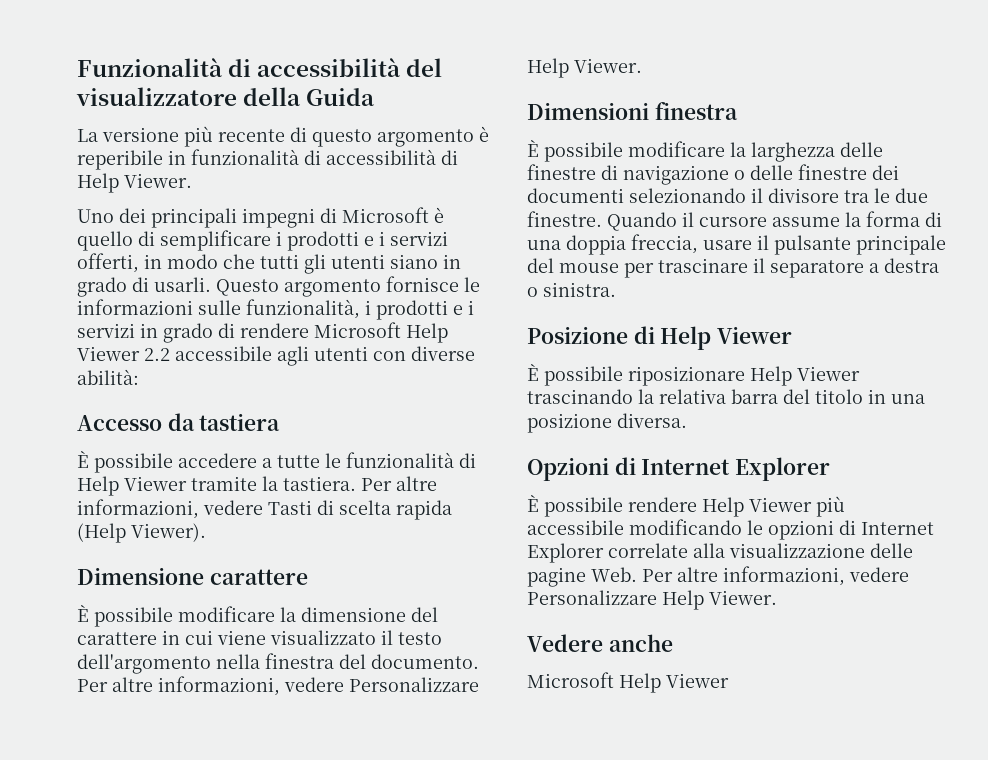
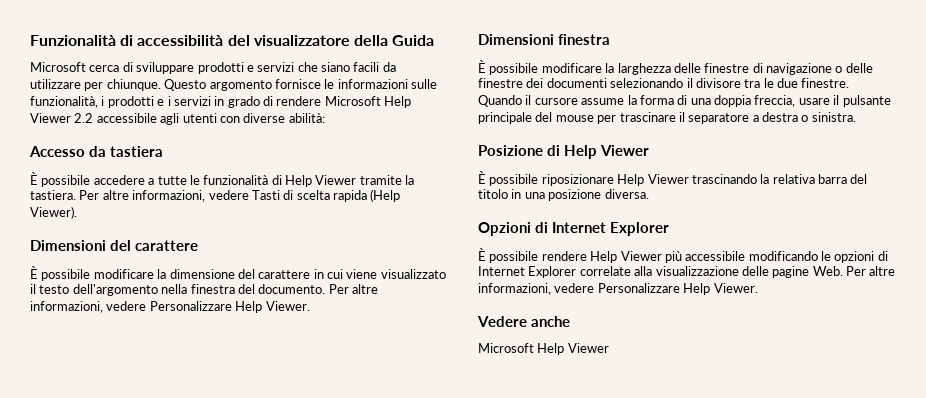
- La versione più recente di questo argomento è reperibile in funzionalità di accessibilità di Help Viewer.
- Uno dei principali impegni di Microsoft è quello di semplificare i prodotti e i servizi offerti, in modo che tutti gli utenti siano in grado di usarli.
+ Microsoft cerca di sviluppare prodotti e servizi che siano facili da utilizzare per chiunque.
- Dimensione carattere
+ Dimensioni del carattere

